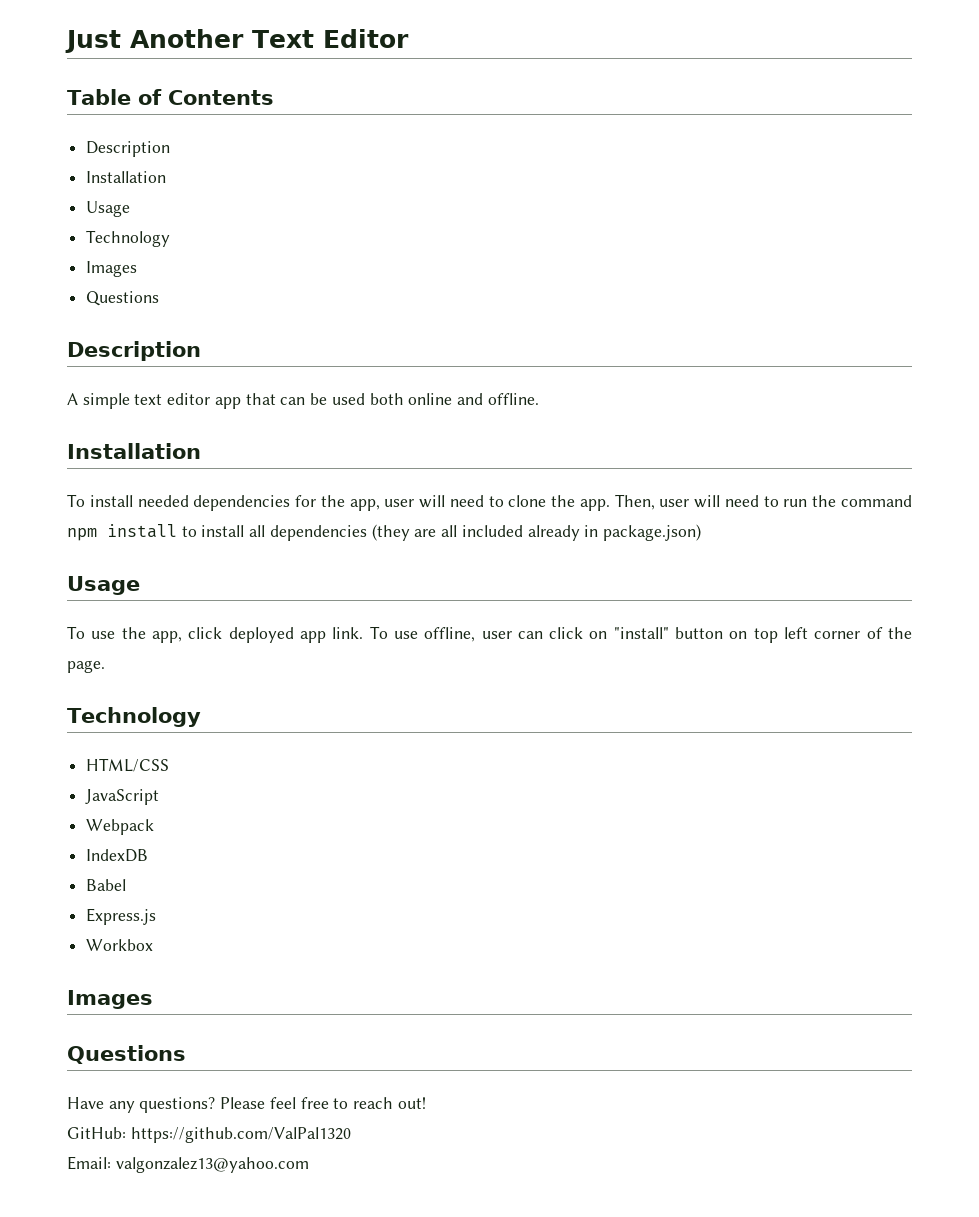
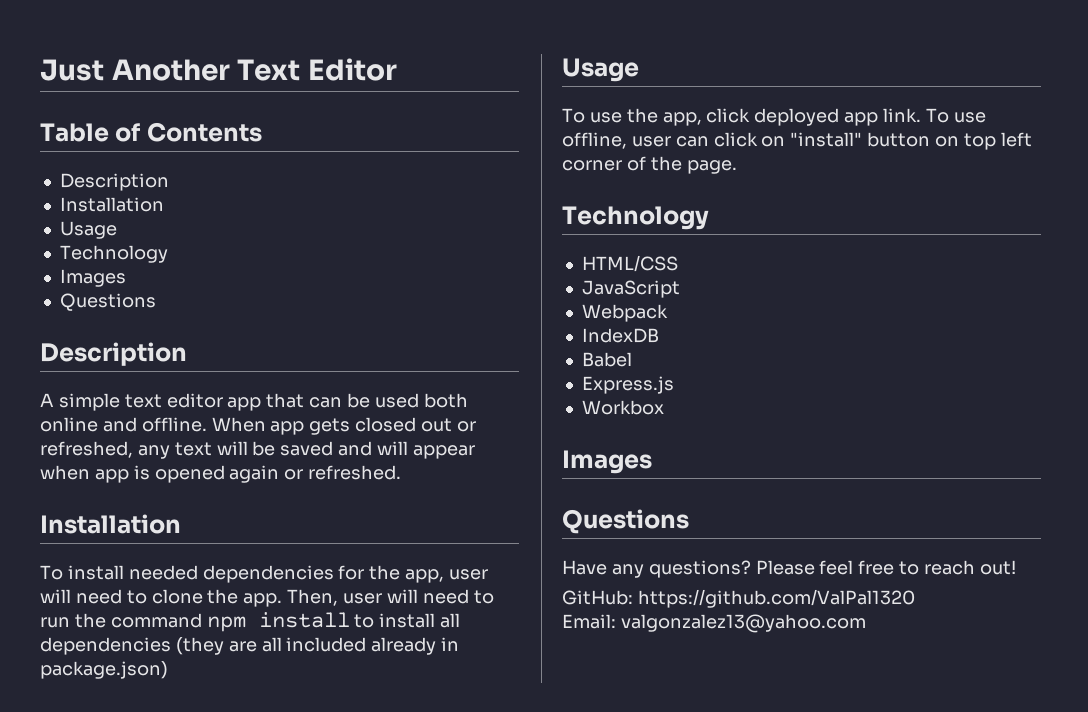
+ When app gets closed out or refreshed, any text will be saved and will appear when app is opened again or refreshed.

